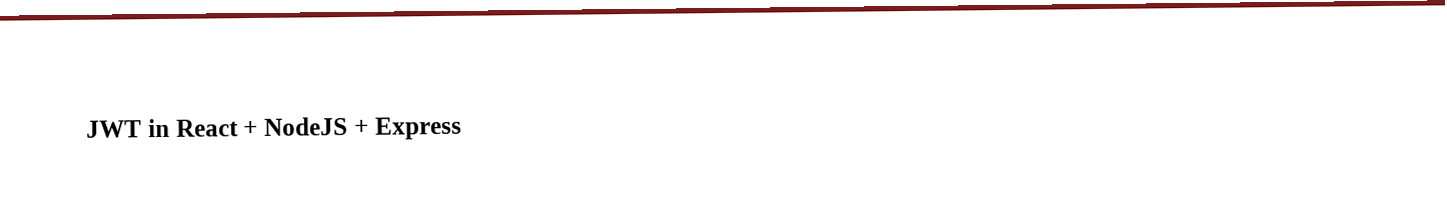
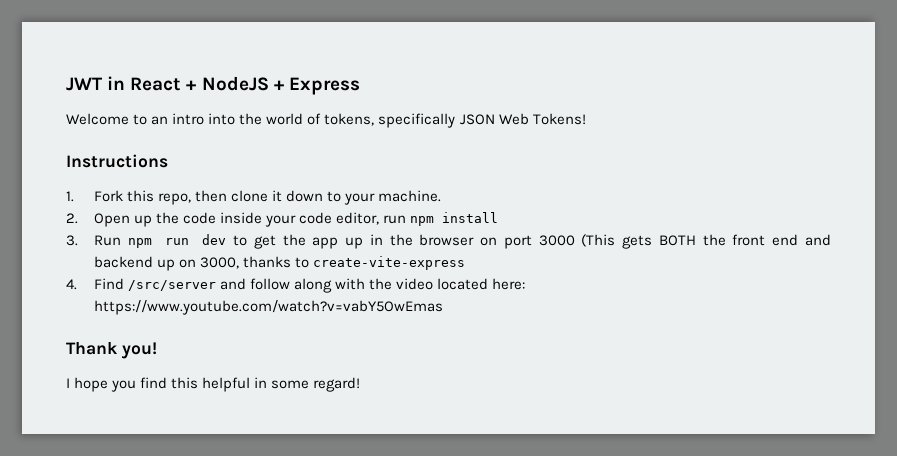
+ Welcome to an intro into the world of tokens, specifically JSON Web Tokens!
+ Instructions
+ 1. Fork this repo, then clone it down to your machine.
+ 2. Open up the code inside your code editor, run npm install
+ 3. Run npm run dev to get the app up in the browser on port 3000 (This gets BOTH the front end and backend up on 3000, thanks to create-vite-express
+ 4. Find /src/server and follow along with the video located here: https://www.youtube.com/watch?v=vabY5OwEmas
+ Thank you!
+ I hope you find this helpful in some regard!

